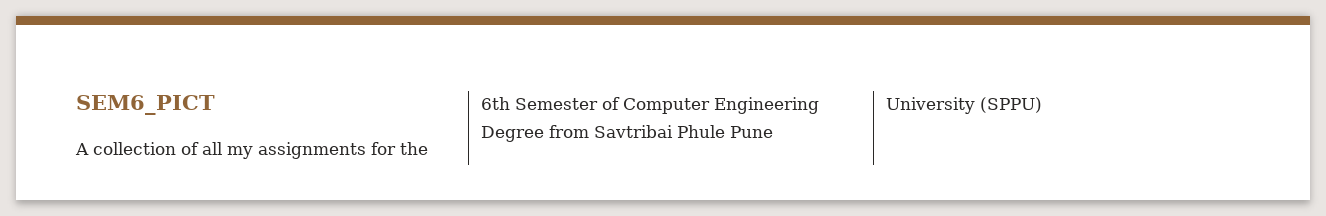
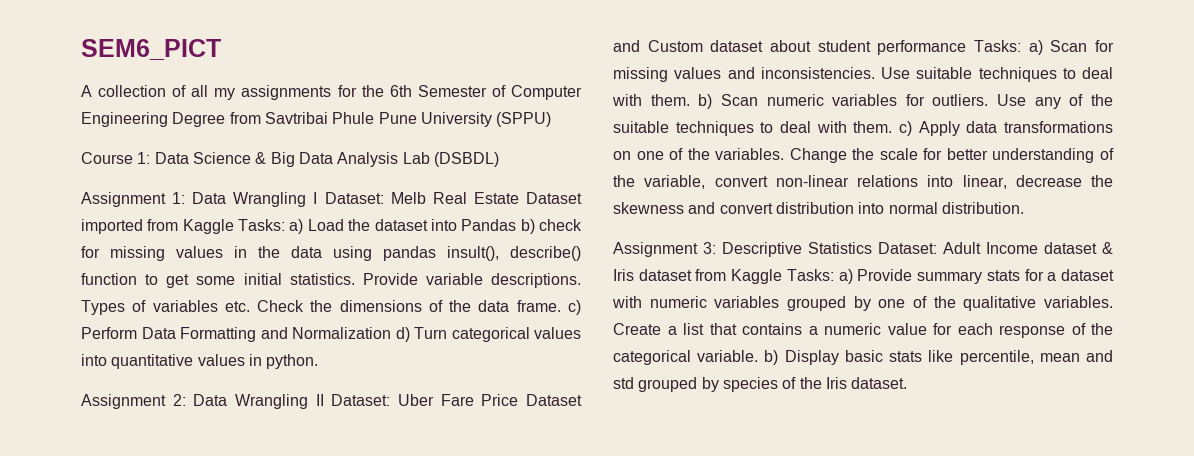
+ Course 1: Data Science & Big Data Analysis Lab (DSBDL)
+ Assignment 1: Data Wrangling I Dataset: Melb Real Estate Dataset imported from Kaggle Tasks: a) Load the dataset into Pandas b) check for missing values in the data using pandas insult(), describe() function to get some initial statistics. Provide variable descriptions. Types of variables etc. Check the dimensions of the data frame. c) Perform Data Formatting and Normalization d) Turn categorical values into quantitative values in python.
+ Assignment 2: Data Wrangling II Dataset: Uber Fare Price Dataset and Custom dataset about student performance Tasks: a) Scan for missing values and inconsistencies. Use suitable techniques to deal with them. b) Scan numeric variables for outliers. Use any of the suitable techniques to deal with them. c) Apply data transformations on one of the variables. Change the scale for better understanding of the variable, convert non-linear relations into linear, decrease the skewness and convert distribution into normal distribution.
+ Assignment 3: Descriptive Statistics Dataset: Adult Income dataset & Iris dataset from Kaggle Tasks: a) Provide summary stats for a dataset with numeric variables grouped by one of the qualitative variables. Create a list that contains a numeric value for each response of the categorical variable. b) Display basic stats like percentile, mean and std grouped by species of the Iris dataset.

